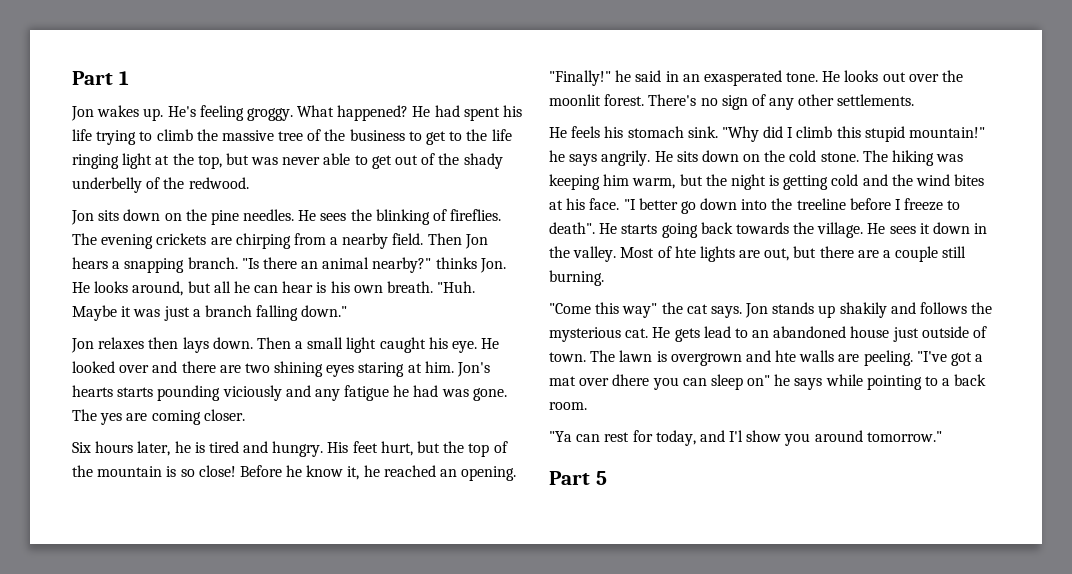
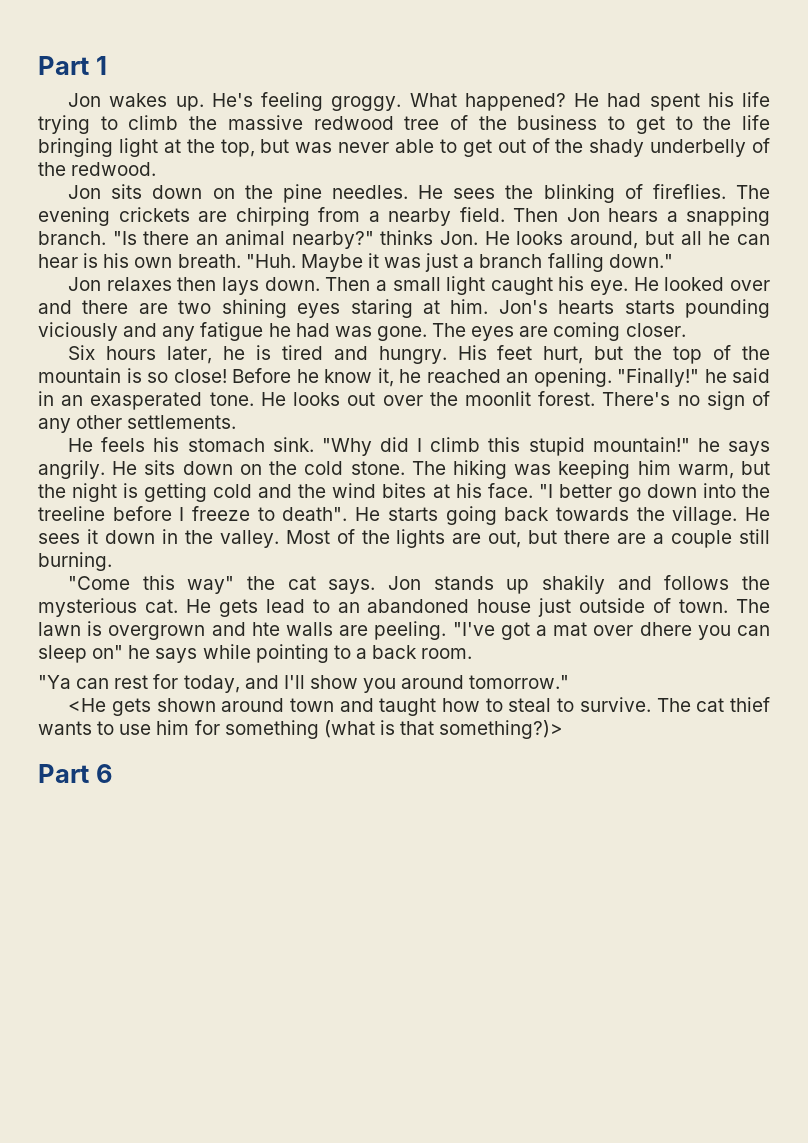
- He had spent his life trying to climb the massive tree of the business to get to the life ringing light at the top, but was never able to get out of the shady underbelly of the redwood.
+ He had spent his life trying to climb the massive redwood tree of the business to get to the life bringing light at the top, but was never able to get out of the shady underbelly of the redwood.
- The yes are coming closer.
+ The eyes are coming closer.
- Most of hte lights are out, but there are a couple still burning.
+ Most of the lights are out, but there are a couple still burning.
- "Ya can rest for today, and I'l show you around tomorrow."
+ "Ya can rest for today, and I'll show you around tomorrow."
- Part 5
+ <He gets shown around town and taught how to steal to survive. The cat thief wants to use him for something (what is that something?)>
+ Part 6

